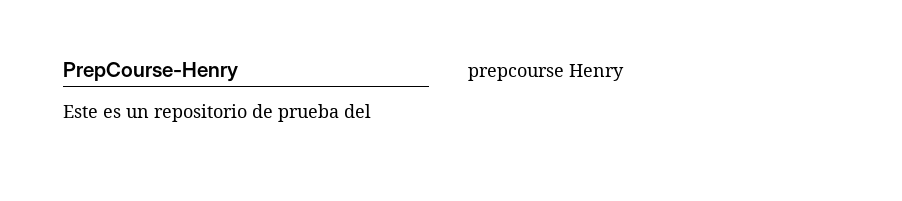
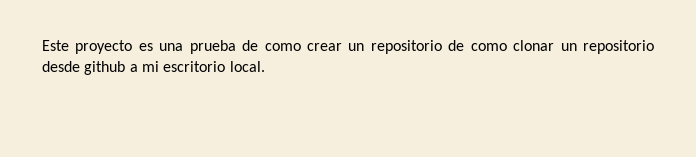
- PrepCourse-Henry
- Este es un repositorio de prueba del prepcourse Henry
+ Este proyecto es una prueba de como crear un repositorio de como clonar un repositorio desde github a mi escritorio local.

